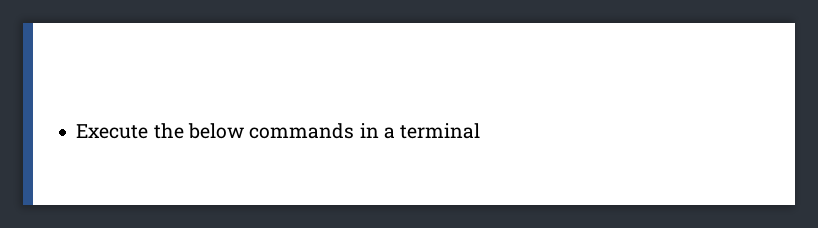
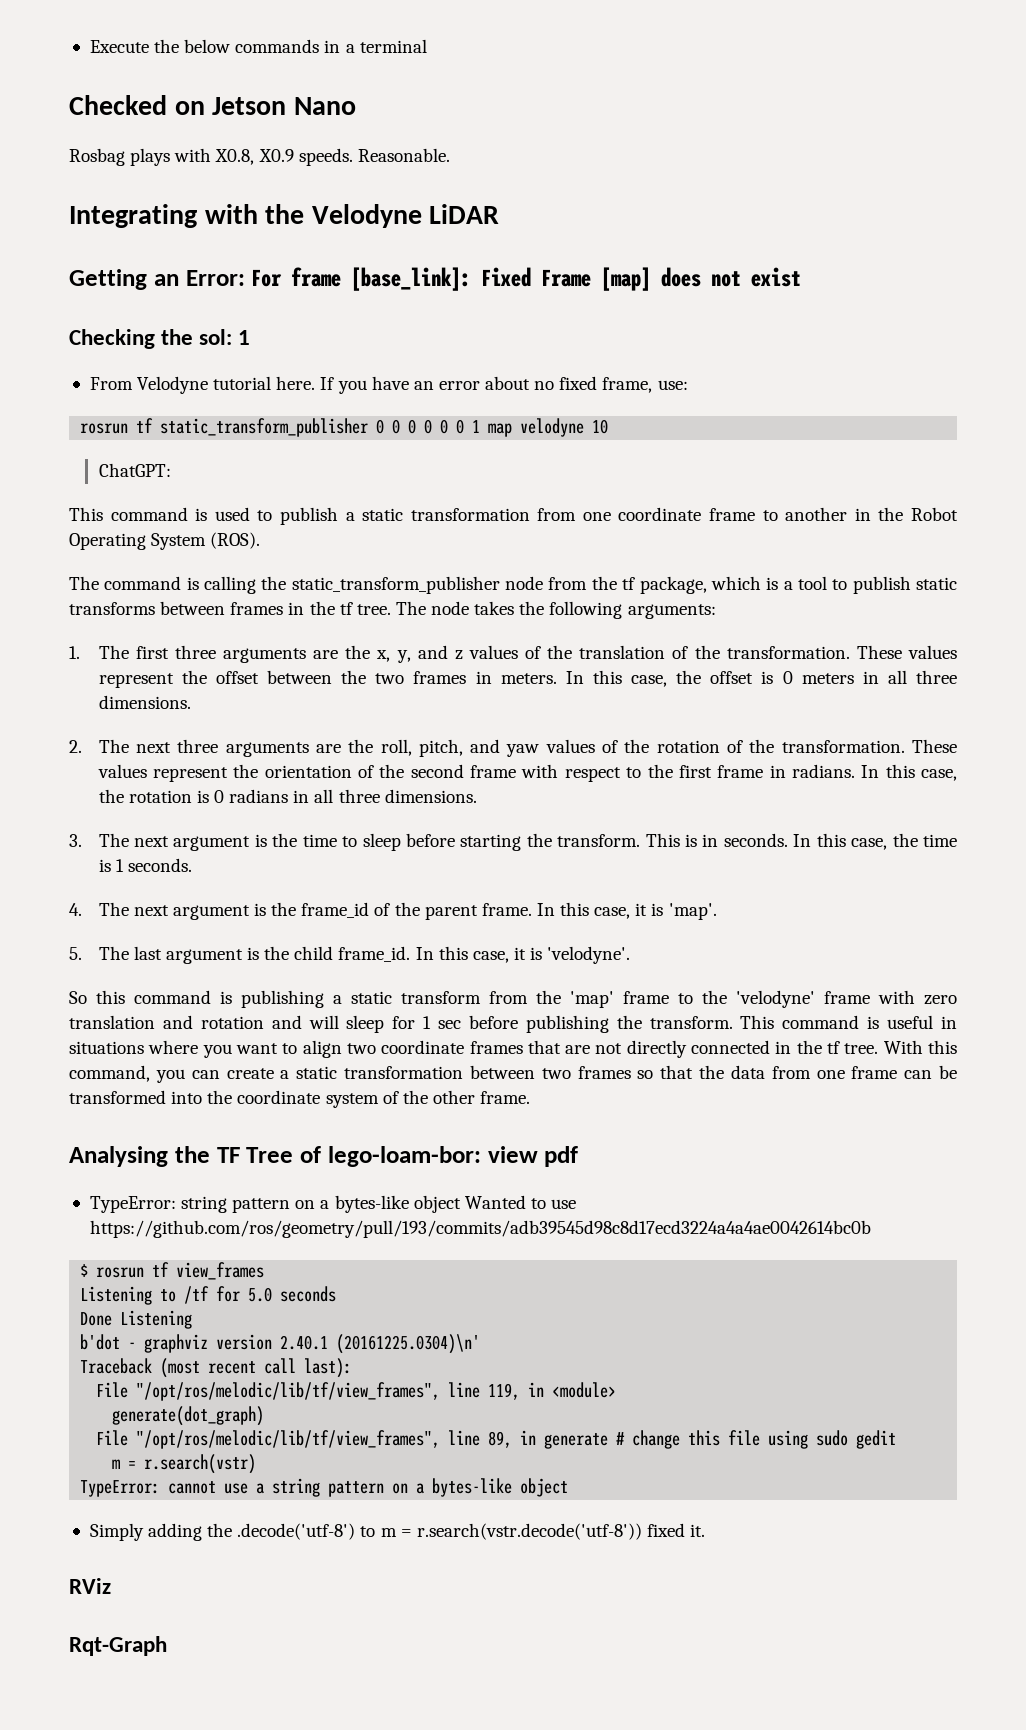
+ Checked on Jetson Nano
+ Rosbag plays with X0.8, X0.9 speeds. Reasonable.
+ Integrating with the Velodyne LiDAR
+ Getting an Error: For frame [base_link]: Fixed Frame [map] does not exist
+ Checking the sol: 1
+ From Velodyne tutorial here. If you have an error about no fixed frame, use:
+ rosrun tf static_transform_publisher 0 0 0 0 0 0 1 map velodyne 10
+ ChatGPT:
+ This command is used to publish a static transformation from one coordinate frame to another in the Robot Operating System (ROS).
+ The command is calling the static_transform_publisher node from the tf package, which is a tool to publish static transforms between frames in the tf tree. The node takes the following arguments:
+ 1. The first three arguments are the x, y, and z values of the translation of the transformation. These values represent the offset between the two frames in meters. In this case, the offset is 0 meters in all three dimensions.
+ 2. The next three arguments are the roll, pitch, and yaw values of the rotation of the transformation. These values represent the orientation of the second frame with respect to the first frame in radians. In this case, the rotation is 0 radians in all three dimensions.
+ 3. The next argument is the time to sleep before starting the transform. This is in seconds. In this case, the time is 1 seconds.
+ 4. The next argument is the frame_id of the parent frame. In this case, it is 'map'.
+ 5. The last argument is the child frame_id. In this case, it is 'velodyne'.
+ So this command is publishing a static transform from the 'map' frame to the 'velodyne' frame with zero translation and rotation and will sleep for 1 sec before publishing the transform. This command is useful in situations where you want to align two coordinate frames that are not directly connected in the tf tree. With this command, you can create a static transformation between two frames so that the data from one frame can be transformed into the coordinate system of the other frame.
+ Analysing the TF Tree of lego-loam-bor: view pdf
+ TypeError: string pattern on a bytes-like object Wanted to use https://github.com/ros/geometry/pull/193/commits/adb39545d98c8d17ecd3224a4a4ae0042614bc0b
+ $ rosrun tf view_frames
+ Listening to /tf for 5.0 seconds
+ Done Listening
+ b'dot - graphviz version 2.40.1 (20161225.0304)\n'
+ Traceback (most recent call last):
+ File "/opt/ros/melodic/lib/tf/view_frames", line 119, in <module>
+ generate(dot_graph)
+ File "/opt/ros/melodic/lib/tf/view_frames", line 89, in generate # change this file using sudo gedit
+ m = r.search(vstr)
+ TypeError: cannot use a string pattern on a bytes-like object
+ Simply adding the .decode('utf-8') to m = r.search(vstr.decode('utf-8')) fixed it.
+ RViz
+ Rqt-Graph

